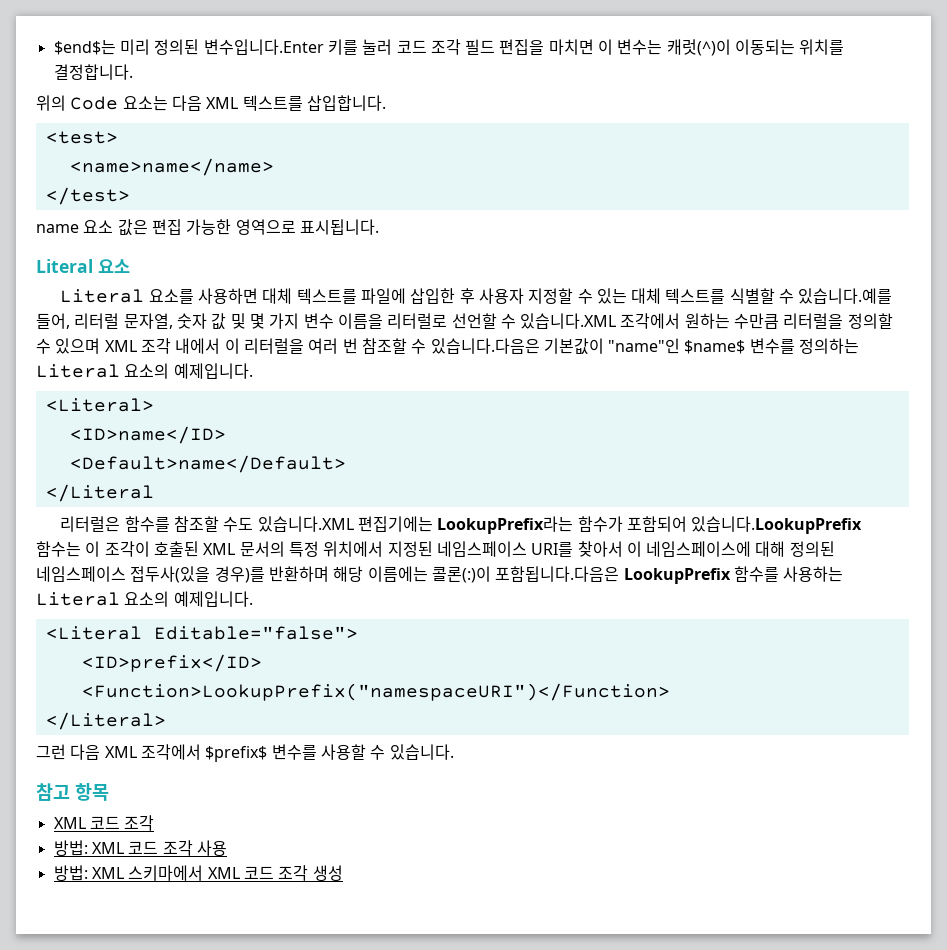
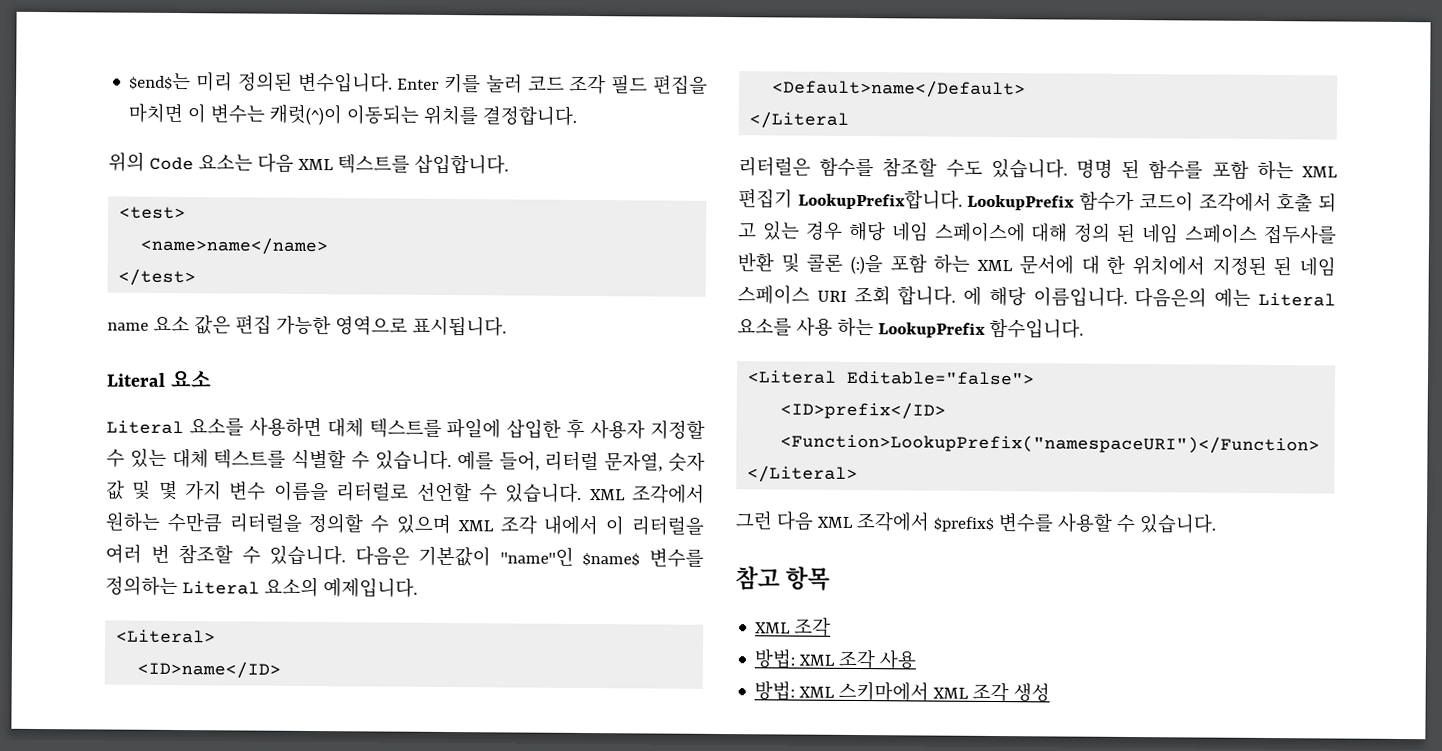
- $end$는 미리 정의된 변수입니다.Enter 키를 눌러 코드 조각 필드 편집을 마치면 이 변수는 캐럿(^)이 이동되는 위치를 결정합니다.
+ $end$는 미리 정의된 변수입니다. Enter 키를 눌러 코드 조각 필드 편집을 마치면 이 변수는 캐럿(^)이 이동되는 위치를 결정합니다.
- Literal 요소를 사용하면 대체 텍스트를 파일에 삽입한 후 사용자 지정할 수 있는 대체 텍스트를 식별할 수 있습니다.예를 들어, 리터럴 문자열, 숫자 값 및 몇 가지 변수 이름을 리터럴로 선언할 수 있습니다.XML 조각에서 원하는 수만큼 리터럴을 정의할 수 있으며 XML 조각 내에서 이 리터럴을 여러 번 참조할 수 있습니다.다음은 기본값이 "name"인 $name$ 변수를 정의하는 Literal 요소의 예제입니다.
+ Literal 요소를 사용하면 대체 텍스트를 파일에 삽입한 후 사용자 지정할 수 있는 대체 텍스트를 식별할 수 있습니다. 예를 들어, 리터럴 문자열, 숫자 값 및 몇 가지 변수 이름을 리터럴로 선언할 수 있습니다. XML 조각에서 원하는 수만큼 리터럴을 정의할 수 있으며 XML 조각 내에서 이 리터럴을 여러 번 참조할 수 있습니다. 다음은 기본값이 "name"인 $name$ 변수를 정의하는 Literal 요소의 예제입니다.
- 리터럴은 함수를 참조할 수도 있습니다.XML 편집기에는 LookupPrefix라는 함수가 포함되어 있습니다.LookupPrefix 함수는 이 조각이 호출된 XML 문서의 특정 위치에서 지정된 네임스페이스 URI를 찾아서 이 네임스페이스에 대해 정의된 네임스페이스 접두사(있을 경우)를 반환하며 해당 이름에는 콜론(:)이 포함됩니다.다음은 LookupPrefix 함수를 사용하는 Literal 요소의 예제입니다.
+ 리터럴은 함수를 참조할 수도 있습니다. 명명 된 함수를 포함 하는 XML 편집기 LookupPrefix합니다. LookupPrefix 함수가 코드이 조각에서 호출 되 고 있는 경우 해당 네임 스페이스에 대해 정의 된 네임 스페이스 접두사를 반환 및 콜론 (:)을 포함 하는 XML 문서에 대 한 위치에서 지정된 된 네임 스페이스 URI 조회 합니다. 에 해당 이름입니다. 다음은의 예는 Literal 요소를 사용 하는 LookupPrefix 함수입니다.
  참고 항목
- XML 코드 조각
+ XML 조각
- 방법: XML 코드 조각 사용
+ 방법: XML 조각 사용
- 방법: XML 스키마에서 XML 코드 조각 생성
+ 방법: XML 스키마에서 XML 조각 생성

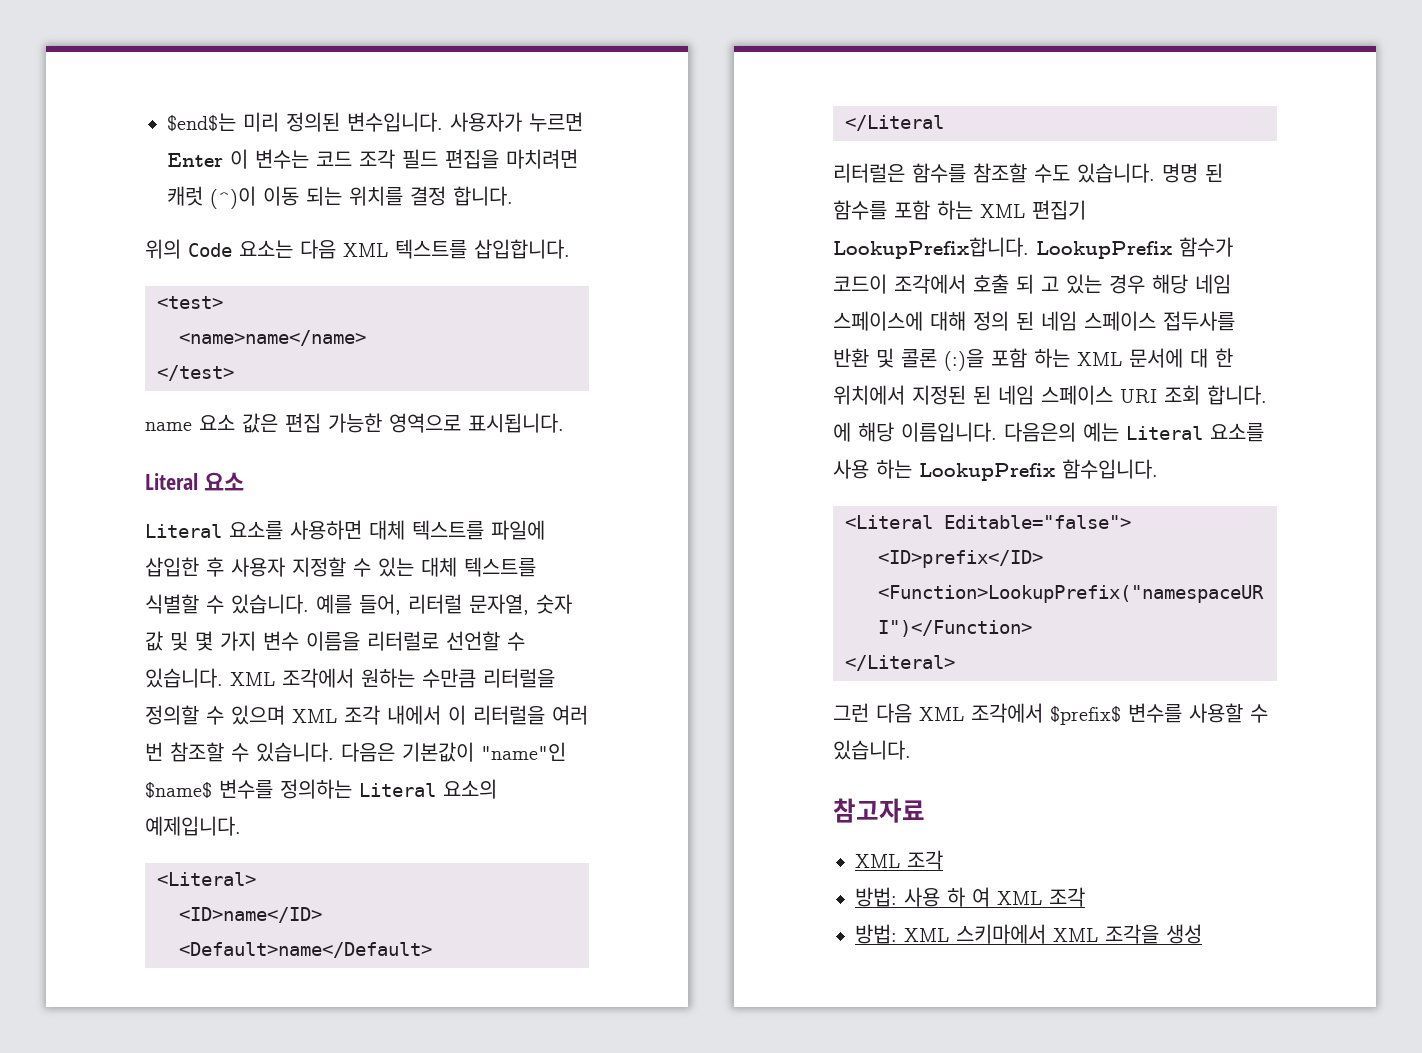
- Enter 키를 눌러 코드 조각 필드 편집을 마치면 이 변수는 캐럿(^)이 이동되는 위치를 결정합니다.
+ 사용자가 누르면 Enter 이 변수는 코드 조각 필드 편집을 마치려면 캐럿 (^)이 이동 되는 위치를 결정 합니다.
- 참고 항목
+ 참고자료
  XML 조각
- 방법: XML 조각 사용
+ 방법: 사용 하 여 XML 조각
- 방법: XML 스키마에서 XML 조각 생성
+ 방법: XML 스키마에서 XML 조각을 생성

